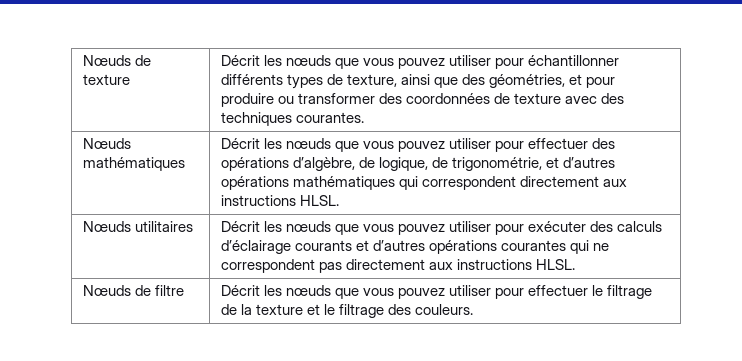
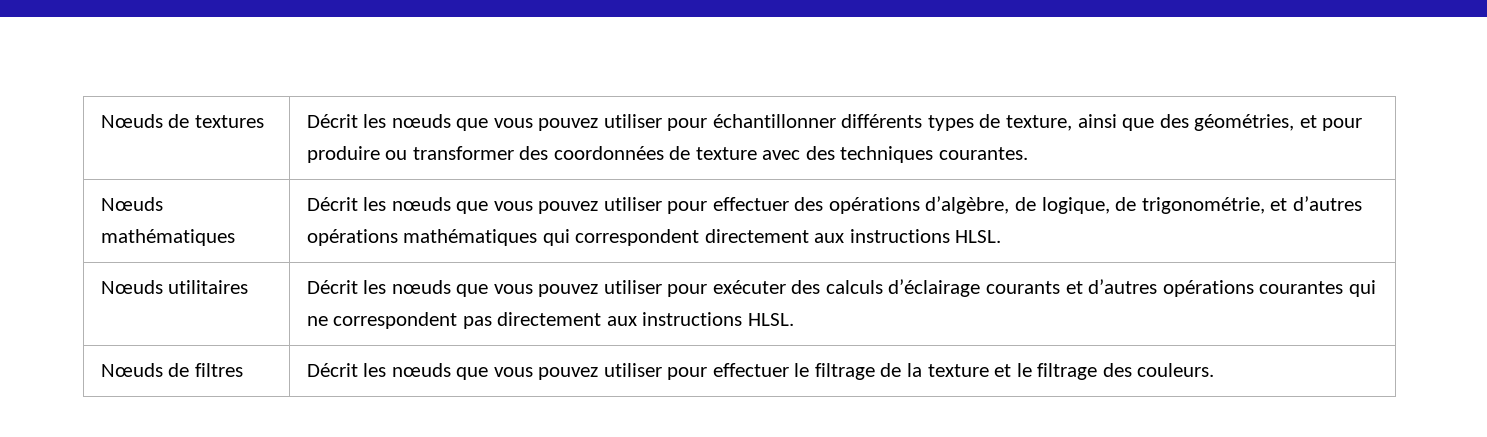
- Nœuds de texture | Décrit les nœuds que vous pouvez utiliser pour échantillonner différents types de texture, ainsi que des géométries, et pour produire ou transformer des coordonnées de texture avec des techniques courantes.
+ Nœuds de textures | Décrit les nœuds que vous pouvez utiliser pour échantillonner différents types de texture, ainsi que des géométries, et pour produire ou transformer des coordonnées de texture avec des techniques courantes.
- Nœuds de filtre | Décrit les nœuds que vous pouvez utiliser pour effectuer le filtrage de la texture et le filtrage des couleurs.
+ Nœuds de filtres | Décrit les nœuds que vous pouvez utiliser pour effectuer le filtrage de la texture et le filtrage des couleurs.

